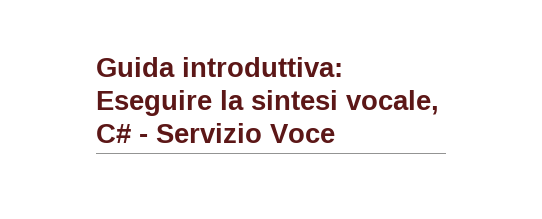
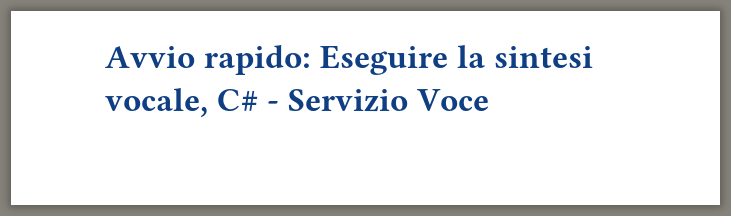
- Guida introduttiva: Eseguire la sintesi vocale, C# - Servizio Voce
+ Avvio rapido: Eseguire la sintesi vocale, C# - Servizio Voce

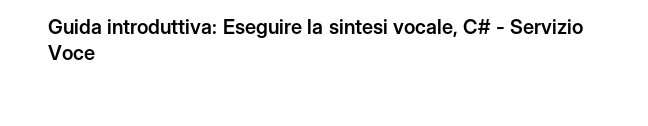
- Avvio rapido: Eseguire la sintesi vocale, C# - Servizio Voce
+ Guida introduttiva: Eseguire la sintesi vocale, C# - Servizio Voce

